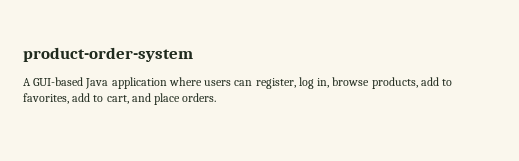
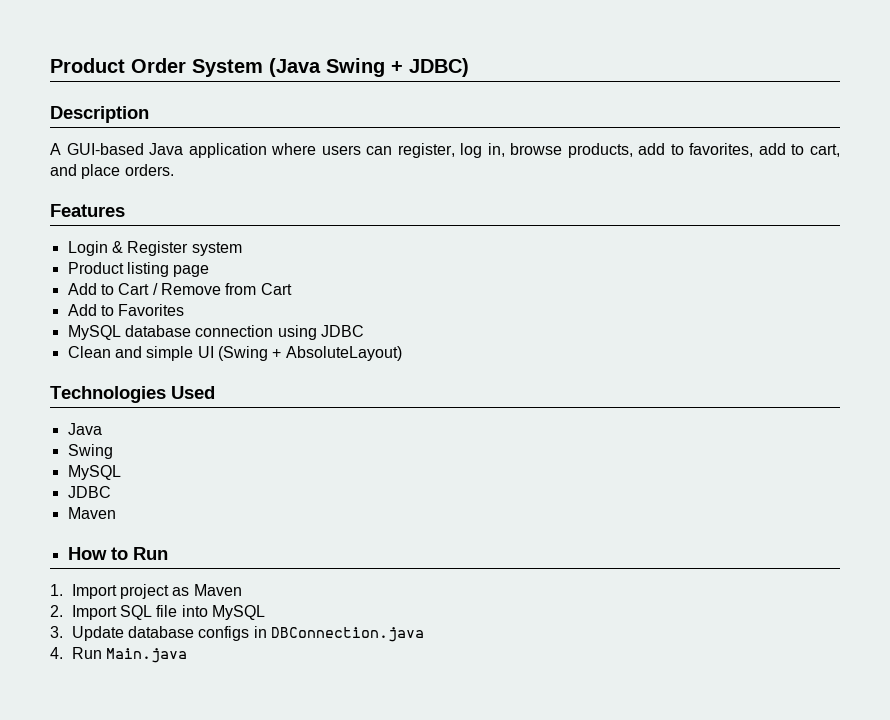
- product-order-system
+ Product Order System (Java Swing + JDBC)
+ Description
+ Features
+ Login & Register system
+ Product listing page
+ Add to Cart / Remove from Cart
+ Add to Favorites
+ MySQL database connection using JDBC
+ Clean and simple UI (Swing + AbsoluteLayout)
+ Technologies Used
+ Java
+ Swing
+ MySQL
+ JDBC
+ Maven
+ How to Run
+ 1. Import project as Maven
+ 2. Import SQL file into MySQL
+ 3. Update database configs in DBConnection.java
+ 4. Run Main.java

